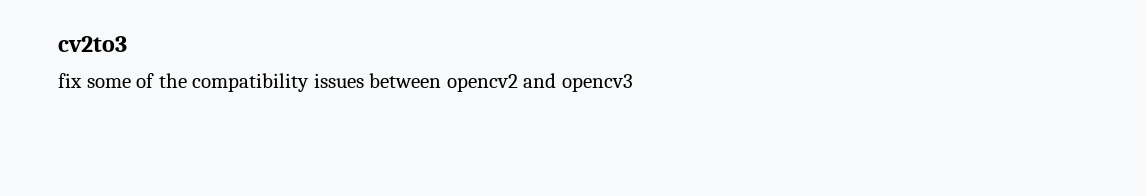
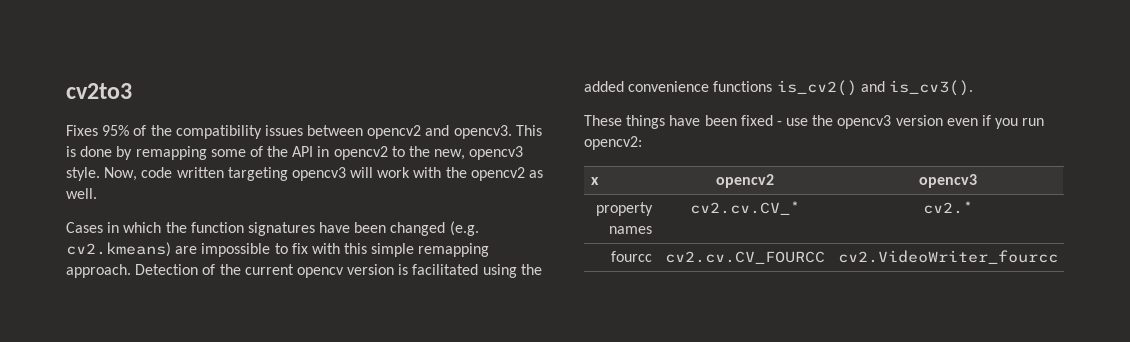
- fix some of the compatibility issues between opencv2 and opencv3
+ Fixes 95% of the compatibility issues between opencv2 and opencv3. This is done by remapping some of the API in opencv2 to the new, opencv3 style. Now, code written targeting opencv3 will work with the opencv2 as well.
+ Cases in which the function signatures have been changed (e.g. cv2.kmeans) are impossible to fix with this simple remapping approach. Detection of the current opencv version is facilitated using the added convenience functions is_cv2() and is_cv3().
+ These things have been fixed - use the opencv3 version even if you run opencv2:
+ x | opencv2 | opencv3
+ property names | cv2.cv.CV_* | cv2.*
+ fourcc | cv2.cv.CV_FOURCC | cv2.VideoWriter_fourcc

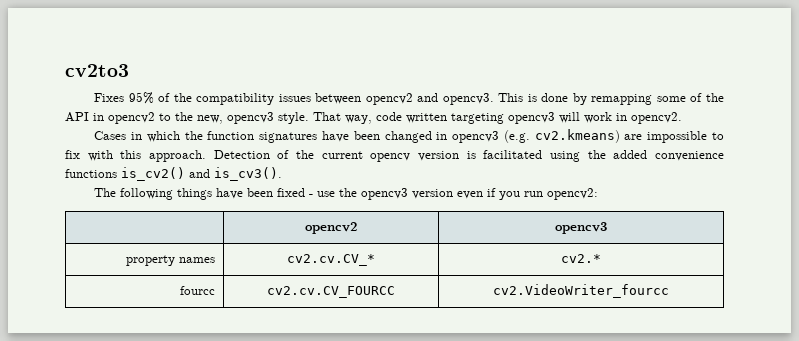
- Now, code written targeting opencv3 will work with the opencv2 as well.
+ That way, code written targeting opencv3 will work in opencv2.
- Cases in which the function signatures have been changed (e.g. cv2.kmeans) are impossible to fix with this simple remapping approach.
+ Cases in which the function signatures have been changed in opencv3 (e.g. cv2.kmeans) are impossible to fix with this approach.
- These things have been fixed - use the opencv3 version even if you run opencv2:
+ The following things have been fixed - use the opencv3 version even if you run opencv2:
- x | opencv2 | opencv3
+ | opencv2 | opencv3

